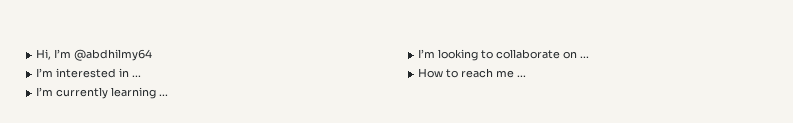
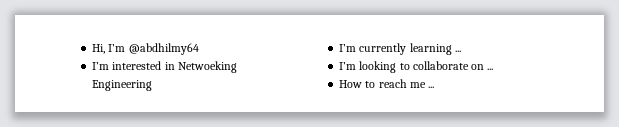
- I’m interested in ...
+ I’m interested in Netwoeking Engineering

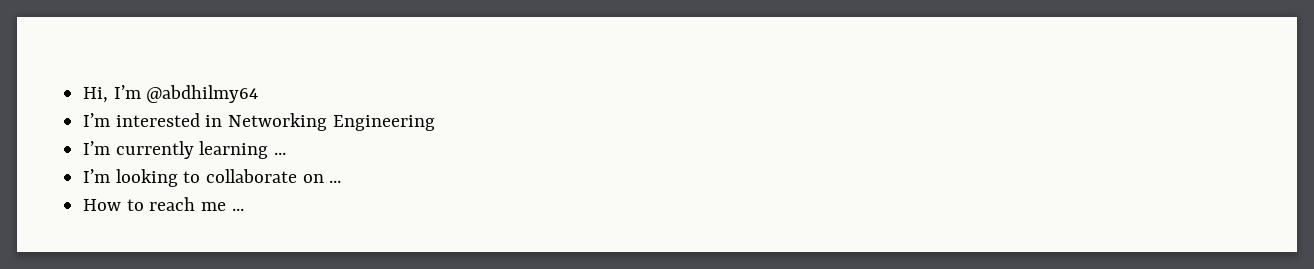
- I’m interested in Netwoeking Engineering
+ I’m interested in Networking Engineering

